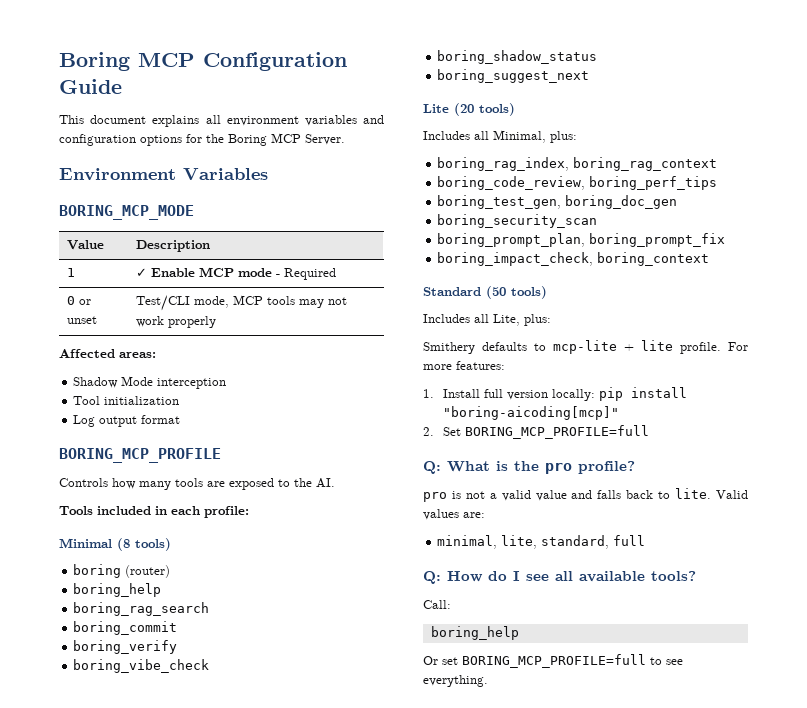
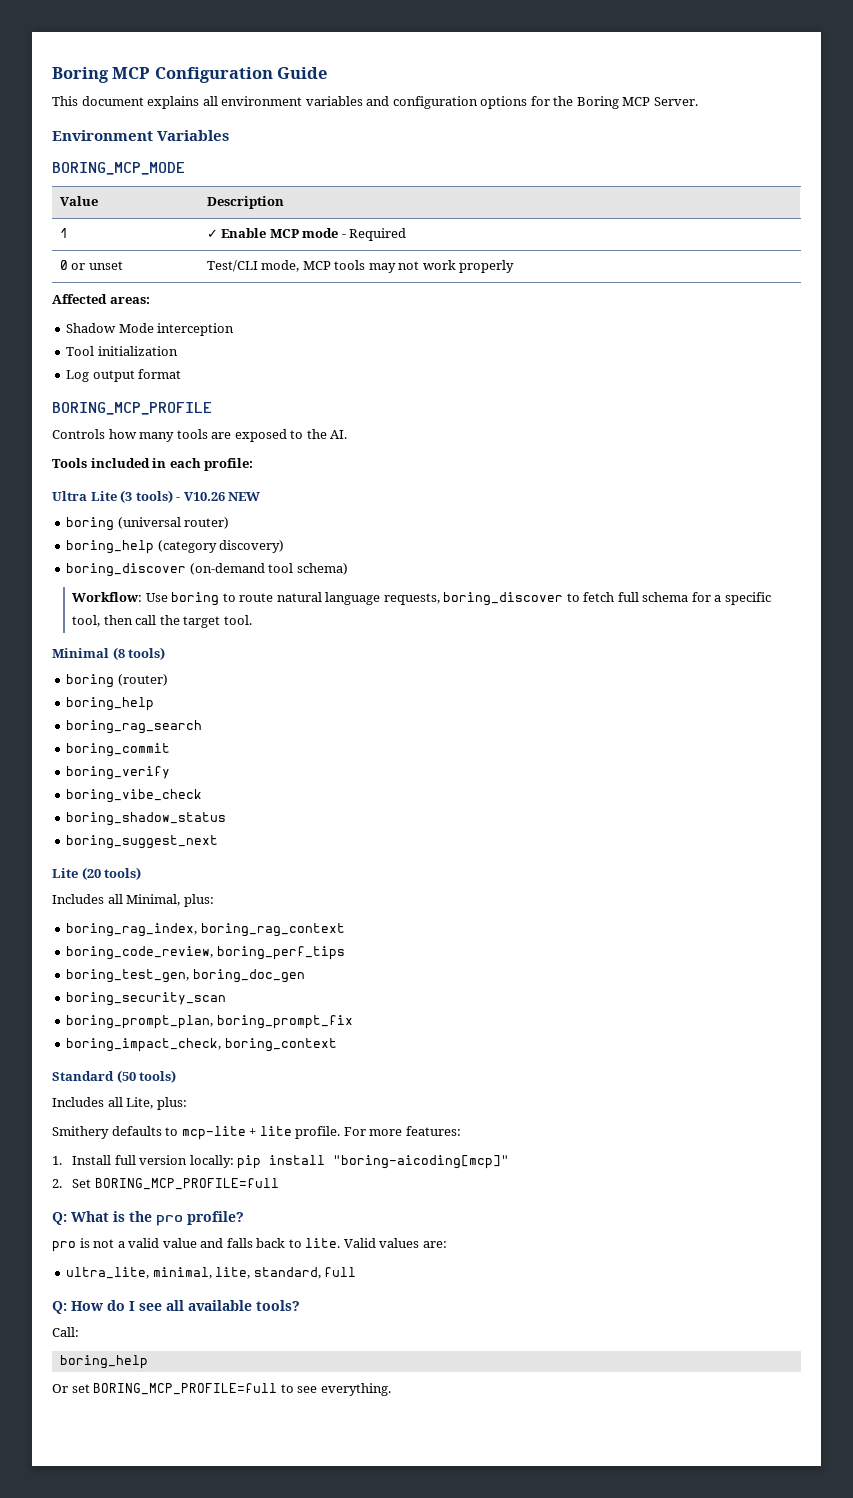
+ Ultra Lite (3 tools) - V10.26 NEW
+ boring (universal router)
+ boring_help (category discovery)
+ boring_discover (on-demand tool schema)
+ Workflow: Use boring to route natural language requests, boring_discover to fetch full schema for a specific tool, then call the target tool.
- minimal, lite, standard, full
+ ultra_lite, minimal, lite, standard, full

